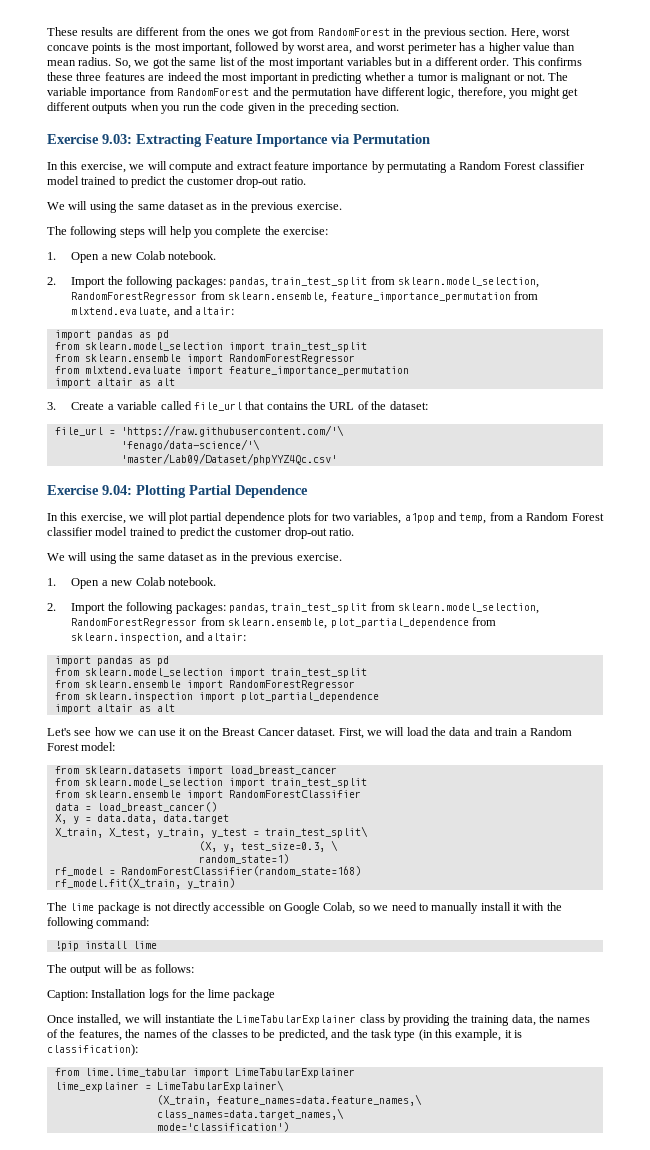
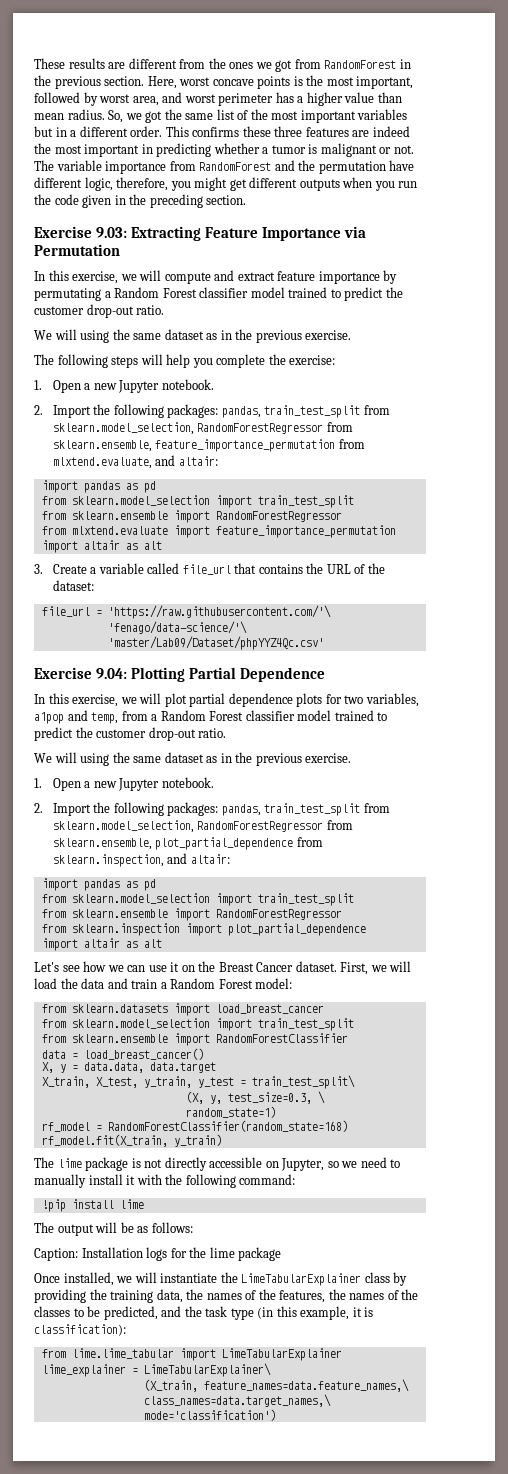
  The following steps will help you complete the exercise:
- 1. Open a new Colab notebook.
+ 1. Open a new Jupyter notebook.
  In this exercise, we will plot partial dependence plots for two variables, a1pop and temp, from a Random Forest classifier model trained to predict the customer drop-out ratio.
  We will using the same dataset as in the previous exercise.
- 1. Open a new Colab notebook.
+ 1. Open a new Jupyter notebook.
- The lime package is not directly accessible on Google Colab, so we need to manually install it with the following command:
+ The lime package is not directly accessible on Jupyter, so we need to manually install it with the following command:

